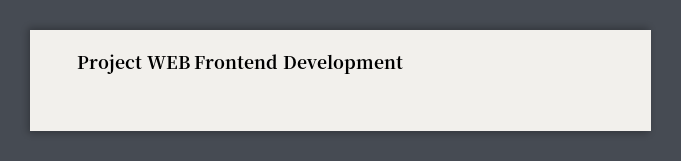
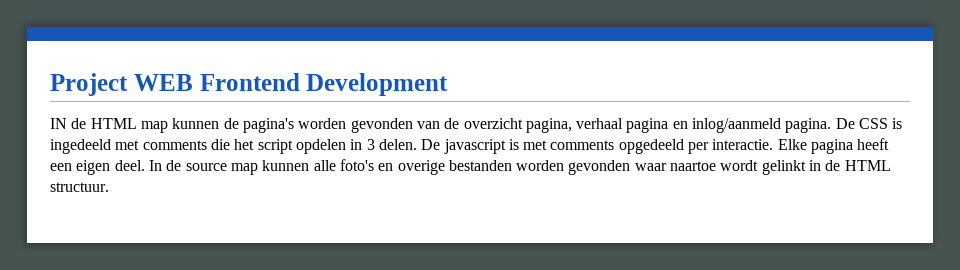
+ IN de HTML map kunnen de pagina's worden gevonden van de overzicht pagina, verhaal pagina en inlog/aanmeld pagina. De CSS is ingedeeld met comments die het script opdelen in 3 delen. De javascript is met comments opgedeeld per interactie. Elke pagina heeft een eigen deel. In de source map kunnen alle foto's en overige bestanden worden gevonden waar naartoe wordt gelinkt in de HTML structuur.

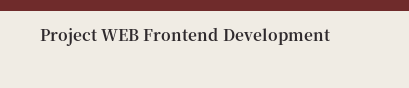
- IN de HTML map kunnen de pagina's worden gevonden van de overzicht pagina, verhaal pagina en inlog/aanmeld pagina. De CSS is ingedeeld met comments die het script opdelen in 3 delen. De javascript is met comments opgedeeld per interactie. Elke pagina heeft een eigen deel. In de source map kunnen alle foto's en overige bestanden worden gevonden waar naartoe wordt gelinkt in de HTML structuur.

